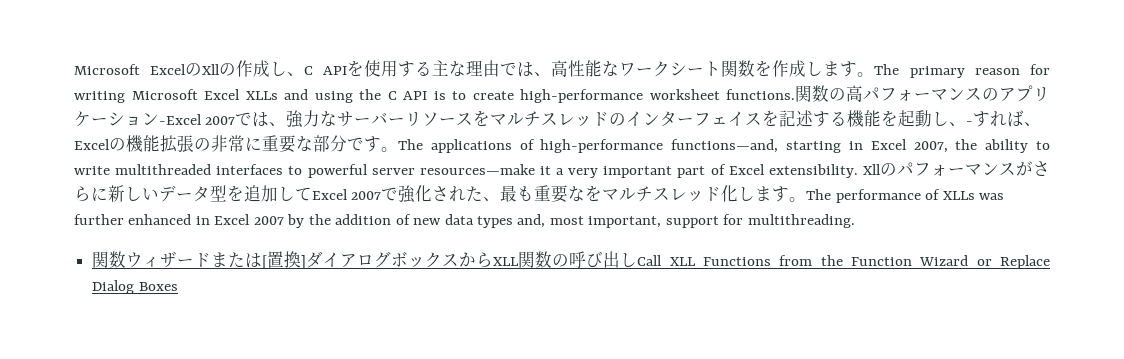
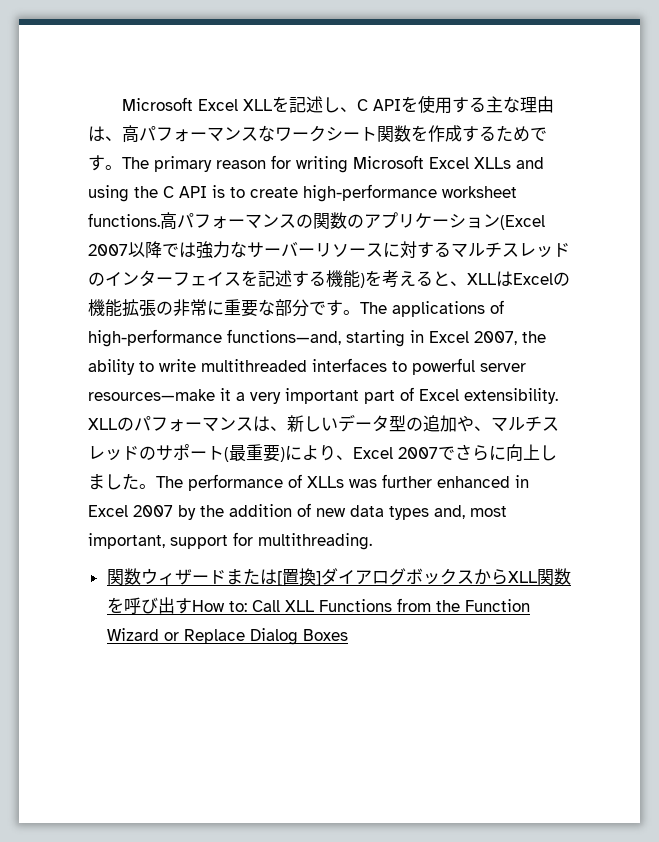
- Microsoft ExcelのXllの作成し、C APIを使用する主な理由では、高性能なワークシート関数を作成します。
+ Microsoft Excel XLLを記述し、C APIを使用する主な理由は、高パフォーマンスなワークシート関数を作成するためです。
- 関数の高パフォーマンスのアプリケーション-Excel 2007では、強力なサーバーリソースをマルチスレッドのインターフェイスを記述する機能を起動し、-すれば、Excelの機能拡張の非常に重要な部分です。
+ 高パフォーマンスの関数のアプリケーション(Excel 2007以降では強力なサーバーリソースに対するマルチスレッドのインターフェイスを記述する機能)を考えると、XLLはExcelの機能拡張の非常に重要な部分です。
- Xllのパフォーマンスがさらに新しいデータ型を追加してExcel 2007で強化された、最も重要なをマルチスレッド化します。
+ XLLのパフォーマンスは、新しいデータ型の追加や、マルチスレッドのサポート(最重要)により、Excel 2007でさらに向上しました。
- 関数ウィザードまたは[置換]ダイアログボックスからXLL関数の呼び出しCall XLL Functions from the Function Wizard or Replace Dialog Boxes
+ 関数ウィザードまたは[置換]ダイアログボックスからXLL関数を呼び出すHow to: Call XLL Functions from the Function Wizard or Replace Dialog Boxes

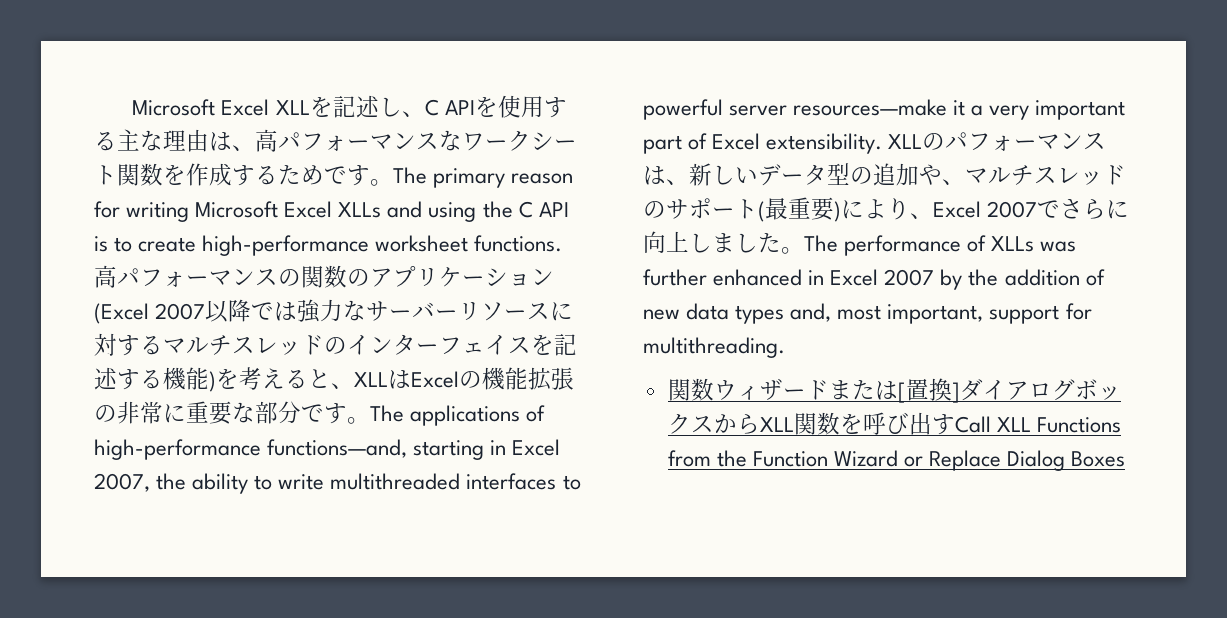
- 関数ウィザードまたは[置換]ダイアログボックスからXLL関数を呼び出すHow to: Call XLL Functions from the Function Wizard or Replace Dialog Boxes
+ 関数ウィザードまたは[置換]ダイアログボックスからXLL関数を呼び出すCall XLL Functions from the Function Wizard or Replace Dialog Boxes

